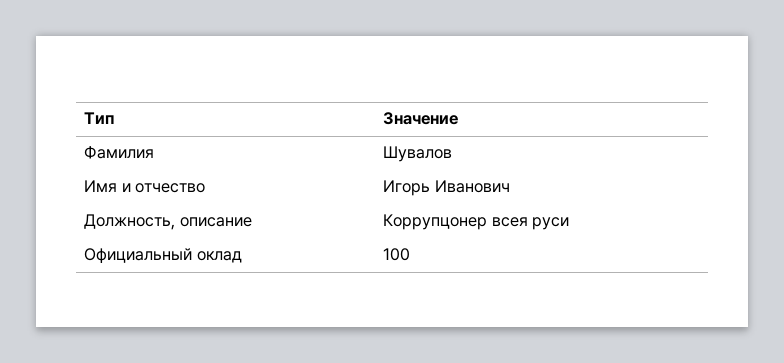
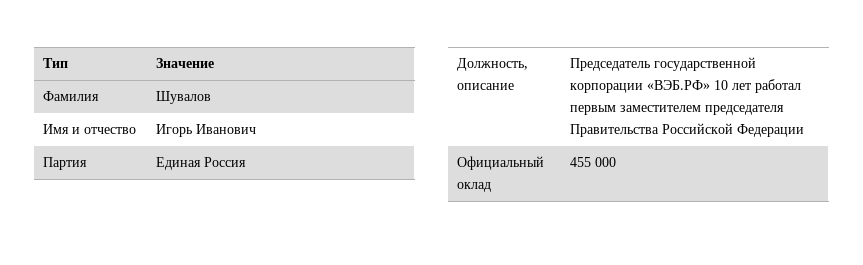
+ Партия | Единая Россия
- Должность, описание | Коррупцонер всея руси
+ Должность, описание | Председатель государственной корпорации «ВЭБ.РФ» 10 лет работал первым заместителем председателя Правительства Российской Федерации
- Официальный оклад | 100
+ Официальный оклад | 455 000

